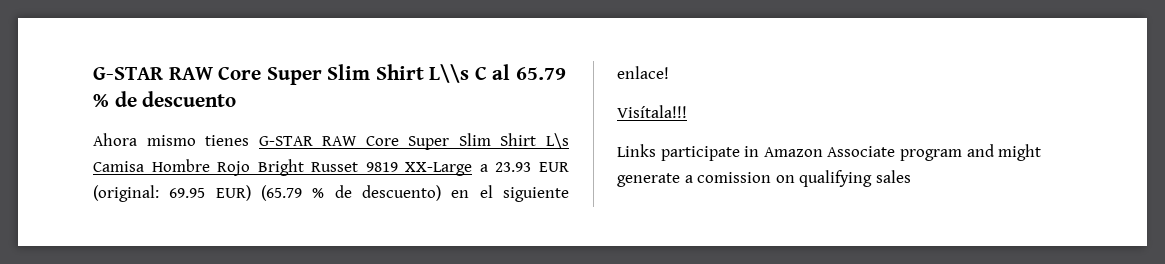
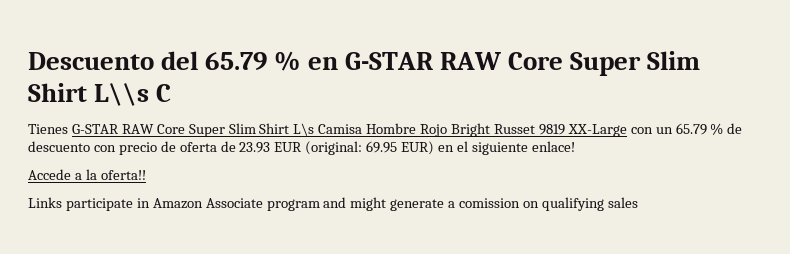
- G-STAR RAW Core Super Slim Shirt L\\s C al 65.79 % de descuento
- Ahora mismo tienes G-STAR RAW Core Super Slim Shirt L\s Camisa Hombre Rojo Bright Russet 9819 XX-Large a 23.93 EUR (original: 69.95 EUR) (65.79 % de descuento) en el siguiente enlace!
+ Descuento del 65.79 % en G-STAR RAW Core Super Slim Shirt L\\s C
+ Tienes G-STAR RAW Core Super Slim Shirt L\s Camisa Hombre Rojo Bright Russet 9819 XX-Large con un 65.79 % de descuento con precio de oferta de 23.93 EUR (original: 69.95 EUR) en el siguiente enlace!
- Visítala!!!
+ Accede a la oferta!!

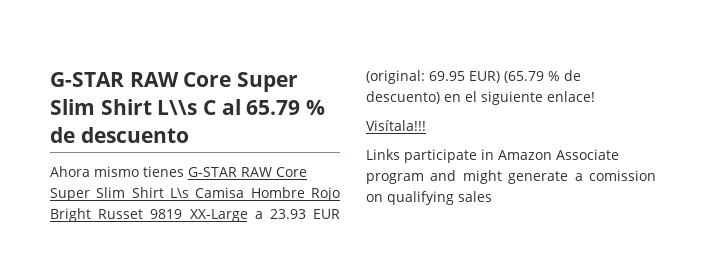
- Descuento del 65.79 % en G-STAR RAW Core Super Slim Shirt L\\s C
- Tienes G-STAR RAW Core Super Slim Shirt L\s Camisa Hombre Rojo Bright Russet 9819 XX-Large con un 65.79 % de descuento con precio de oferta de 23.93 EUR (original: 69.95 EUR) en el siguiente enlace!
+ G-STAR RAW Core Super Slim Shirt L\\s C al 65.79 % de descuento
+ Ahora mismo tienes G-STAR RAW Core Super Slim Shirt L\s Camisa Hombre Rojo Bright Russet 9819 XX-Large a 23.93 EUR (original: 69.95 EUR) (65.79 % de descuento) en el siguiente enlace!
- Accede a la oferta!!
+ Visítala!!!

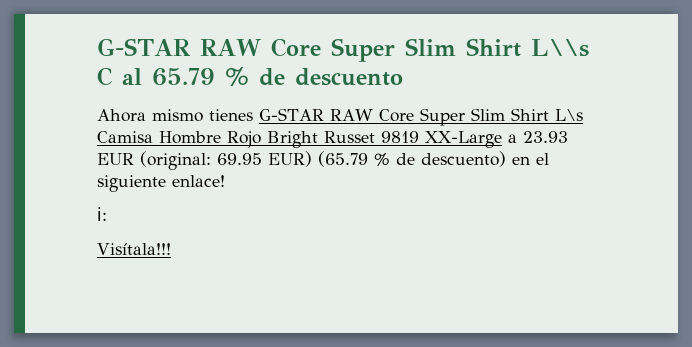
+ ℹ:
- Links participate in Amazon Associate program and might generate a comission on qualifying sales

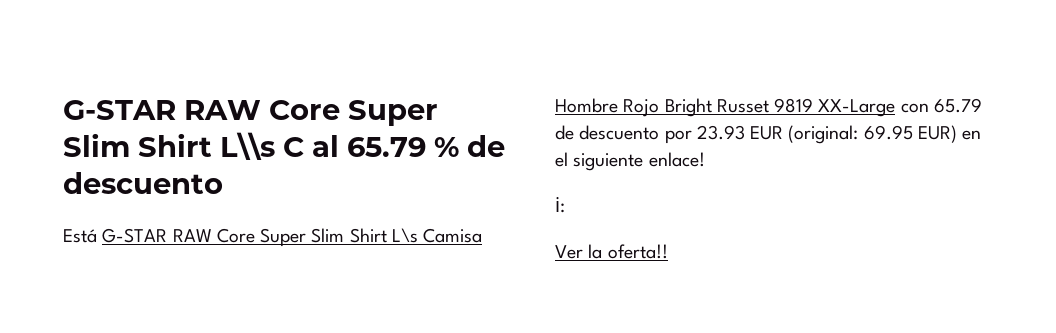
- Ahora mismo tienes G-STAR RAW Core Super Slim Shirt L\s Camisa Hombre Rojo Bright Russet 9819 XX-Large a 23.93 EUR (original: 69.95 EUR) (65.79 % de descuento) en el siguiente enlace!
+ Está G-STAR RAW Core Super Slim Shirt L\s Camisa Hombre Rojo Bright Russet 9819 XX-Large con 65.79 de descuento por 23.93 EUR (original: 69.95 EUR) en el siguiente enlace!
- Visítala!!!
+ Ver la oferta!!

